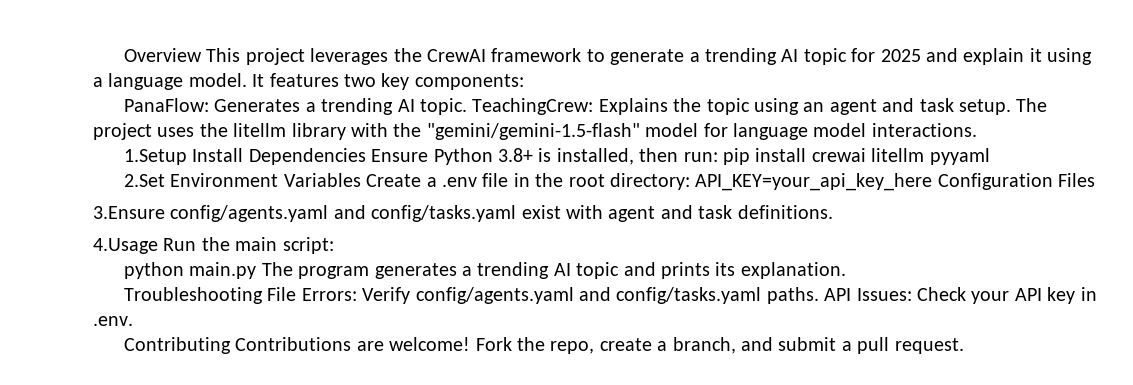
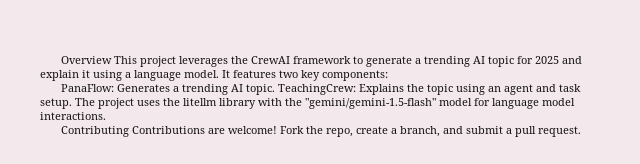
- 1.Setup Install Dependencies Ensure Python 3.8+ is installed, then run: pip install crewai litellm pyyaml
- 2.Set Environment Variables Create a .env file in the root directory: API_KEY=your_api_key_here Configuration Files
- 3.Ensure config/agents.yaml and config/tasks.yaml exist with agent and task definitions.
- 4.Usage Run the main script:
- python main.py The program generates a trending AI topic and prints its explanation.
- Troubleshooting File Errors: Verify config/agents.yaml and config/tasks.yaml paths. API Issues: Check your API key in .env.

